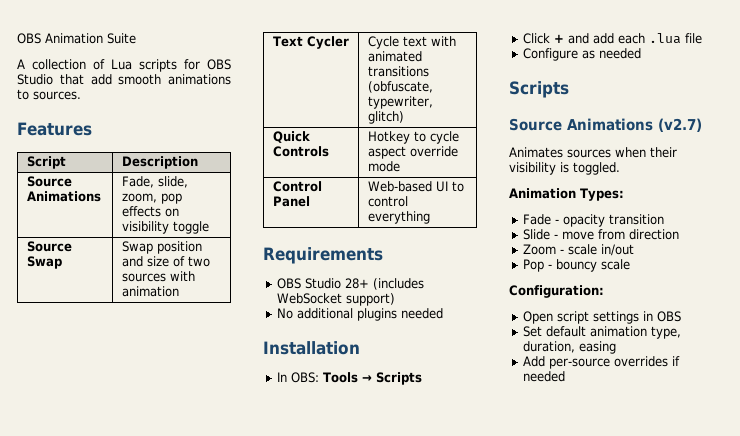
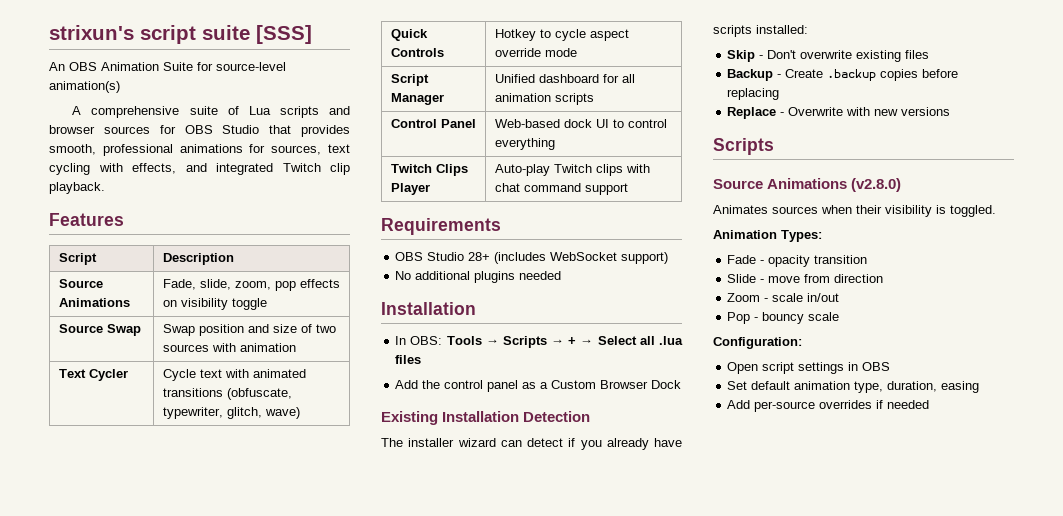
- OBS Animation Suite
+ strixun's script suite [SSS]
+ An OBS Animation Suite for source-level animation(s)
- A collection of Lua scripts for OBS Studio that add smooth animations to sources.
+ A comprehensive suite of Lua scripts and browser sources for OBS Studio that provides smooth, professional animations for sources, text cycling with effects, and integrated Twitch clip playback.
- Text Cycler | Cycle text with animated transitions (obfuscate, typewriter, glitch)
+ Text Cycler | Cycle text with animated transitions (obfuscate, typewriter, glitch, wave)
+ Script Manager | Unified dashboard for all animation scripts
- Control Panel | Web-based UI to control everything
+ Control Panel | Web-based dock UI to control everything
+ Twitch Clips Player | Auto-play Twitch clips with chat command support
- In OBS: Tools → Scripts
- Click + and add each .lua file
- Configure as needed
+ In OBS: Tools → Scripts → + → Select all .lua files
+ Add the control panel as a Custom Browser Dock
+ Existing Installation Detection
+ The installer wizard can detect if you already have scripts installed:
+ Skip - Don't overwrite existing files
+ Backup - Create .backup copies before replacing
+ Replace - Overwrite with new versions
- Source Animations (v2.7)
+ Source Animations (v2.8.0)

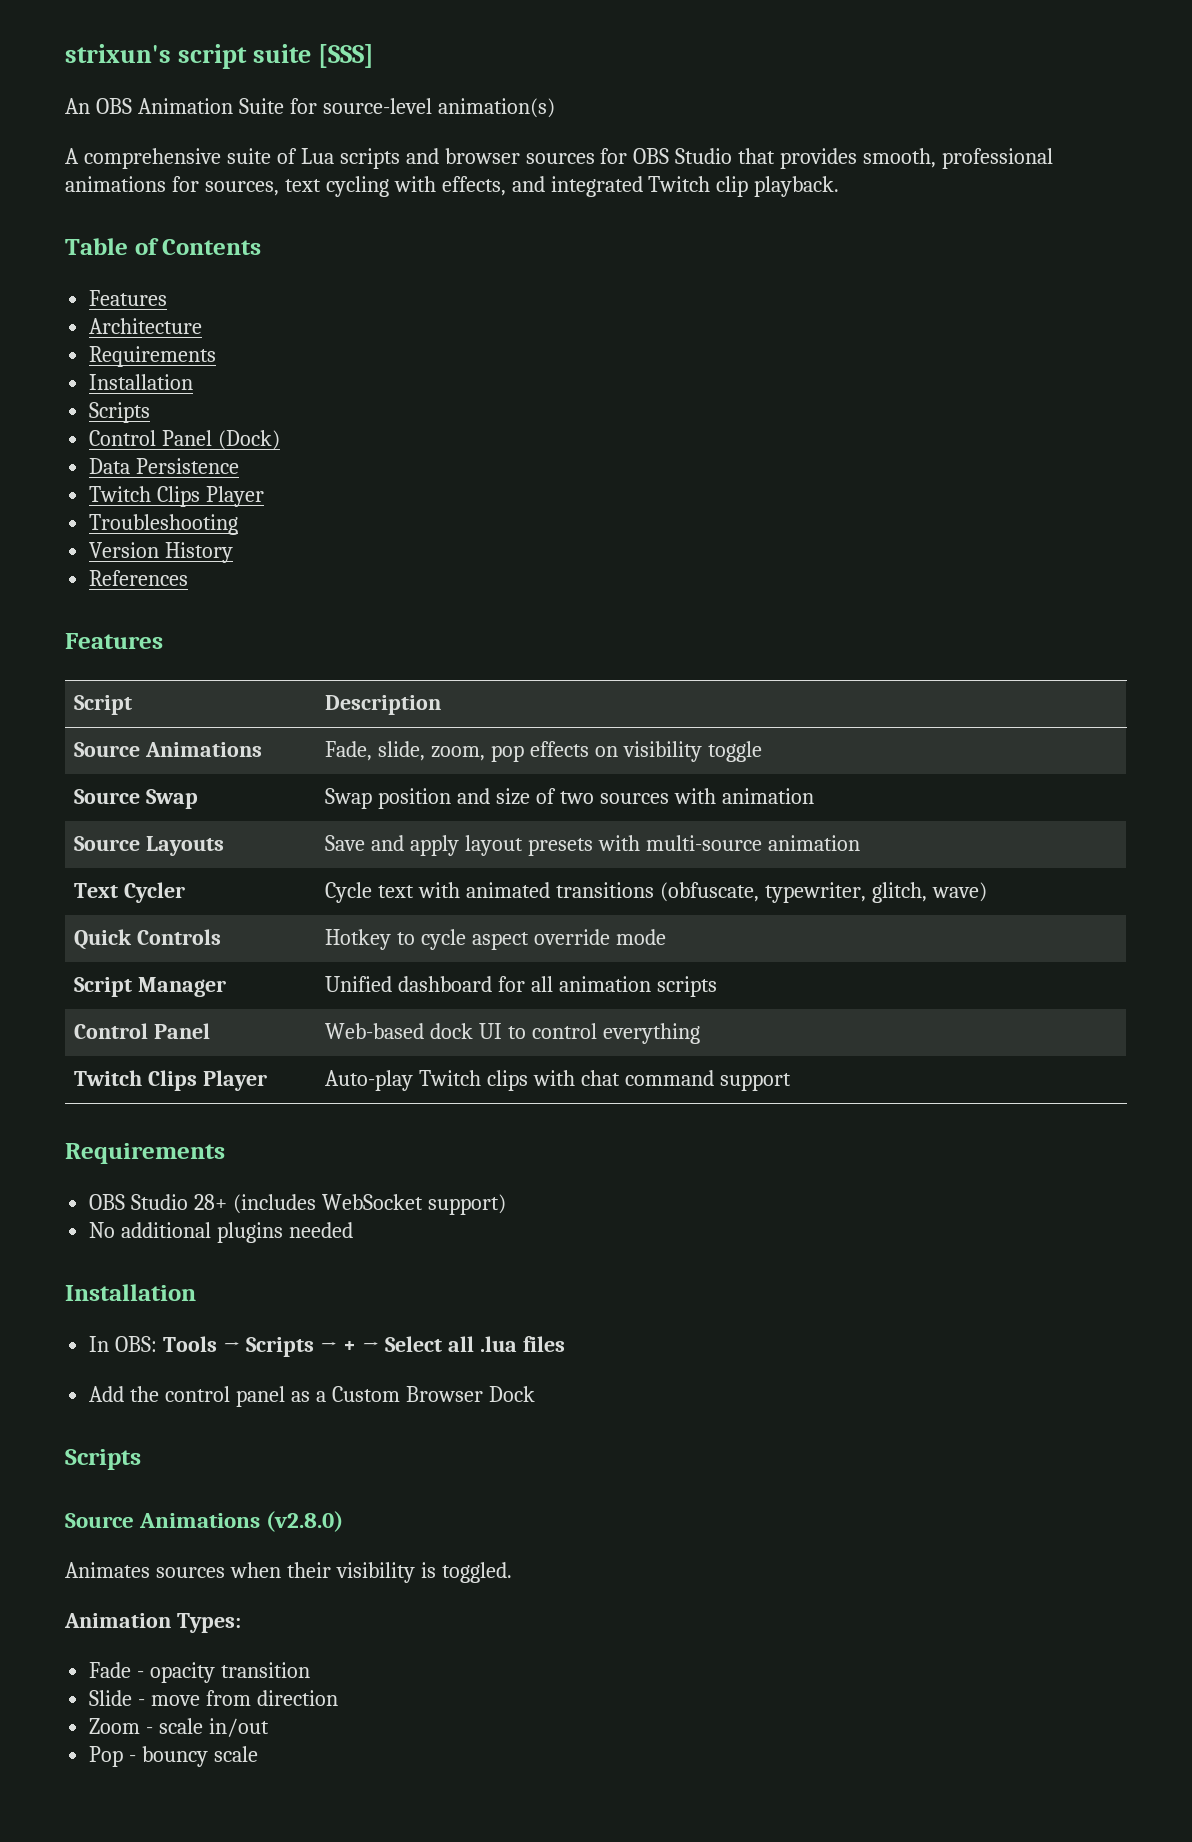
+ Table of Contents
+ Features
+ Architecture
+ Requirements
+ Installation
+ Scripts
+ Control Panel (Dock)
+ Data Persistence
+ Twitch Clips Player
+ Troubleshooting
+ Version History
+ References
+ Source Layouts | Save and apply layout presets with multi-source animation
- Existing Installation Detection
- The installer wizard can detect if you already have scripts installed:
- Skip - Don't overwrite existing files
- Backup - Create .backup copies before replacing
- Replace - Overwrite with new versions
- Configuration:
- Open script settings in OBS
- Set default animation type, duration, easing
- Add per-source overrides if needed

